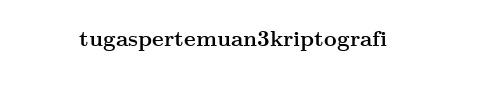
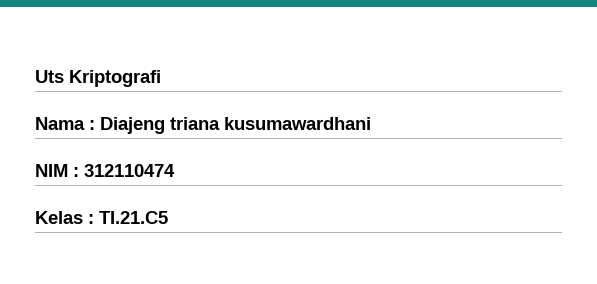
- tugaspertemuan3kriptografi
+ Uts Kriptografi
+ Nama : Diajeng triana kusumawardhani
+ NIM : 312110474
+ Kelas : TI.21.C5

